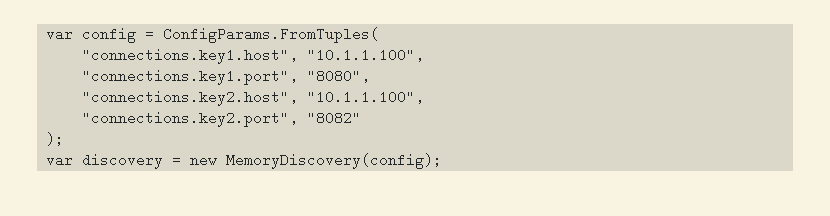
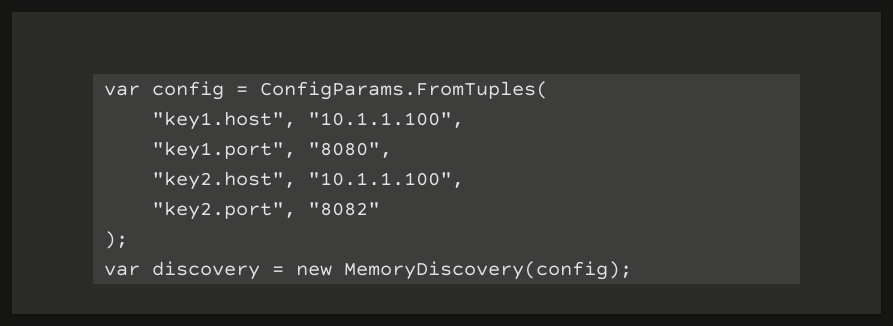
- "connections.key1.host", "10.1.1.100",
- "connections.key1.port", "8080",
+ "key1.host", "10.1.1.100",
+ "key1.port", "8080",
- "connections.key2.host", "10.1.1.100",
- "connections.key2.port", "8082"
+ "key2.host", "10.1.1.100",
+ "key2.port", "8082"

